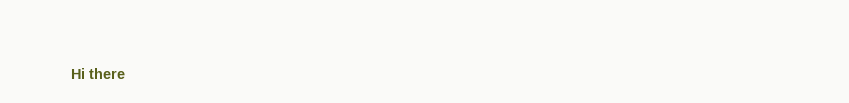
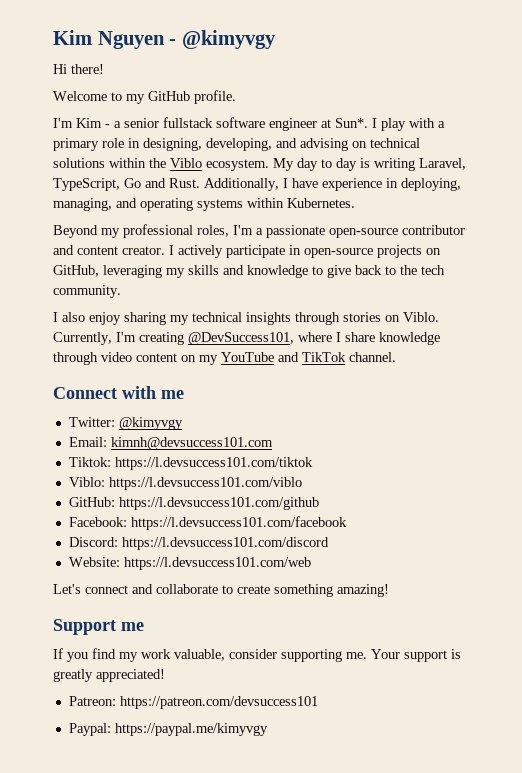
- Hi there
+ Kim Nguyen - @kimyvgy
+ Hi there!
+ Welcome to my GitHub profile.
+ I'm Kim - a senior fullstack software engineer at Sun*. I play with a primary role in designing, developing, and advising on technical solutions within the Viblo ecosystem. My day to day is writing Laravel, TypeScript, Go and Rust. Additionally, I have experience in deploying, managing, and operating systems within Kubernetes.
+ Beyond my professional roles, I'm a passionate open-source contributor and content creator. I actively participate in open-source projects on GitHub, leveraging my skills and knowledge to give back to the tech community.
+ I also enjoy sharing my technical insights through stories on Viblo. Currently, I'm creating @DevSuccess101, where I share knowledge through video content on my YouTube and TikTok channel.
+ Connect with me
+ Twitter: @kimyvgy
+ Email: kimnh@devsuccess101.com
+ Tiktok: https://l.devsuccess101.com/tiktok
+ Viblo: https://l.devsuccess101.com/viblo
+ GitHub: https://l.devsuccess101.com/github
+ Facebook: https://l.devsuccess101.com/facebook
+ Discord: https://l.devsuccess101.com/discord
+ Website: https://l.devsuccess101.com/web
+ Let's connect and collaborate to create something amazing!
+ Support me
+ If you find my work valuable, consider supporting me. Your support is greatly appreciated!
+ Patreon: https://patreon.com/devsuccess101
+ Paypal: https://paypal.me/kimyvgy

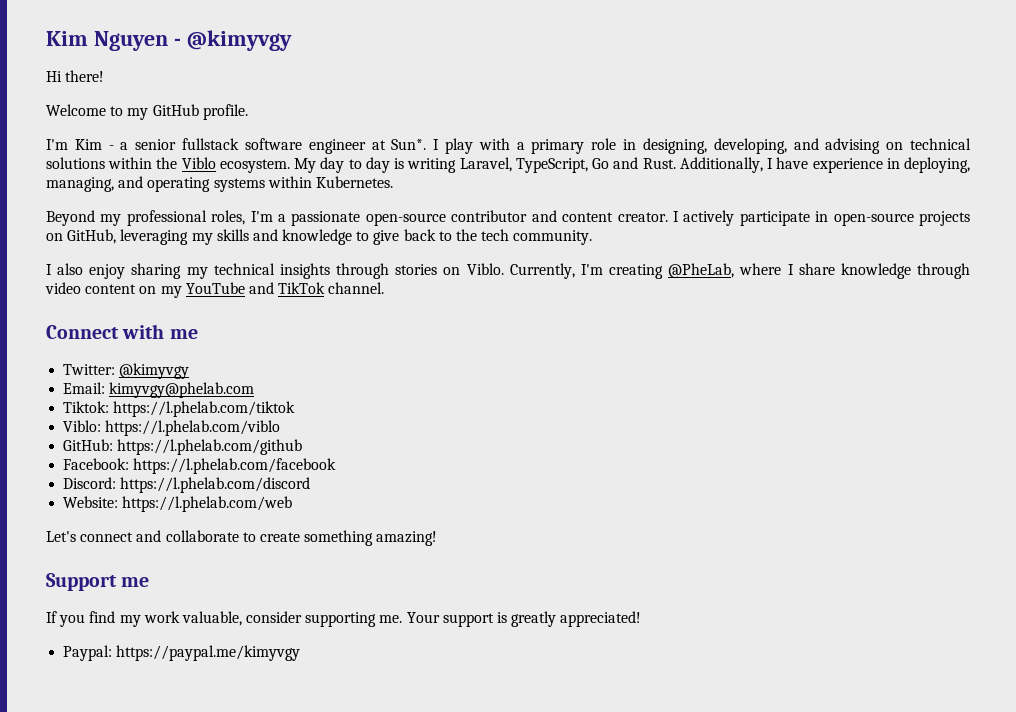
- Currently, I'm creating @DevSuccess101, where I share knowledge through video content on my YouTube and TikTok channel.
+ Currently, I'm creating @PheLab, where I share knowledge through video content on my YouTube and TikTok channel.
- Email: kimnh@devsuccess101.com
+ Email: kimyvgy@phelab.com
- Tiktok: https://l.devsuccess101.com/tiktok
+ Tiktok: https://l.phelab.com/tiktok
- Viblo: https://l.devsuccess101.com/viblo
+ Viblo: https://l.phelab.com/viblo
- GitHub: https://l.devsuccess101.com/github
+ GitHub: https://l.phelab.com/github
- Facebook: https://l.devsuccess101.com/facebook
+ Facebook: https://l.phelab.com/facebook
- Discord: https://l.devsuccess101.com/discord
+ Discord: https://l.phelab.com/discord
- Website: https://l.devsuccess101.com/web
+ Website: https://l.phelab.com/web
- Patreon: https://patreon.com/devsuccess101

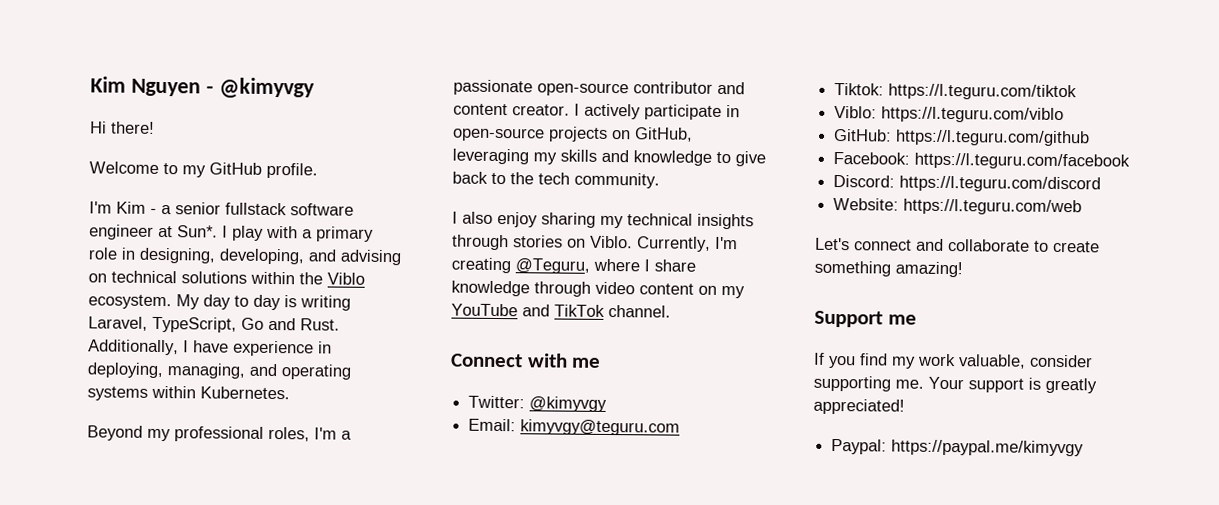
- Currently, I'm creating @PheLab, where I share knowledge through video content on my YouTube and TikTok channel.
+ Currently, I'm creating @Teguru, where I share knowledge through video content on my YouTube and TikTok channel.
- Email: kimyvgy@phelab.com
+ Email: kimyvgy@teguru.com
- Tiktok: https://l.phelab.com/tiktok
+ Tiktok: https://l.teguru.com/tiktok
- Viblo: https://l.phelab.com/viblo
+ Viblo: https://l.teguru.com/viblo
- GitHub: https://l.phelab.com/github
+ GitHub: https://l.teguru.com/github
- Facebook: https://l.phelab.com/facebook
+ Facebook: https://l.teguru.com/facebook
- Discord: https://l.phelab.com/discord
+ Discord: https://l.teguru.com/discord
- Website: https://l.phelab.com/web
+ Website: https://l.teguru.com/web

